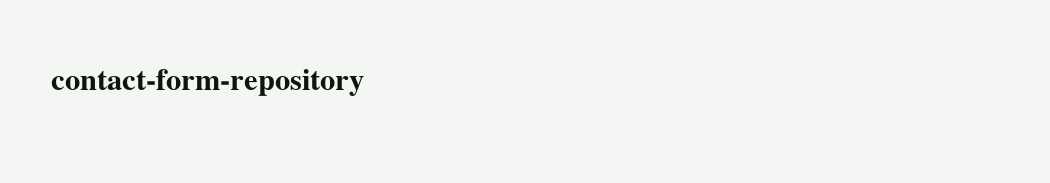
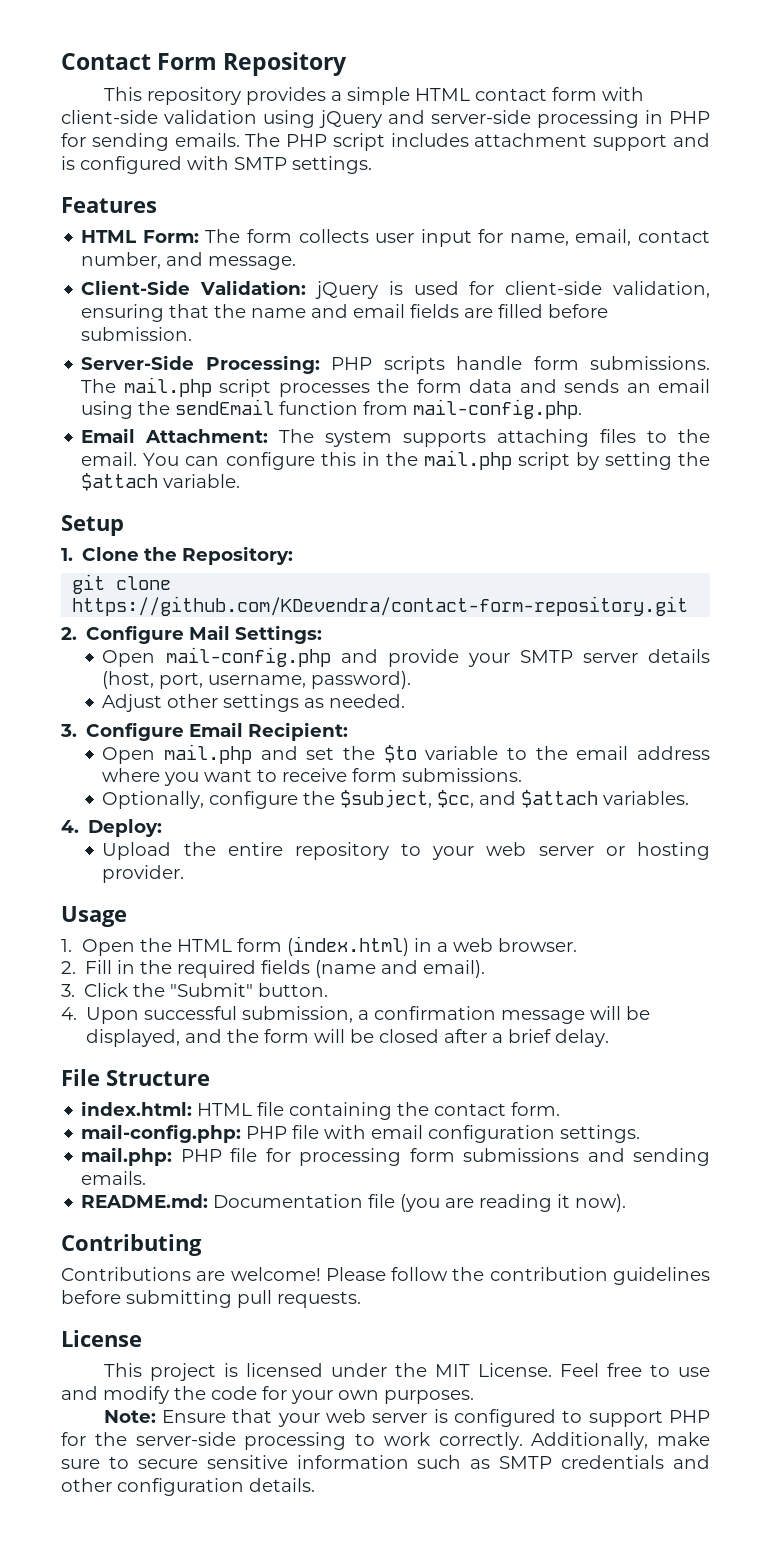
- contact-form-repository
+ Contact Form Repository
+ This repository provides a simple HTML contact form with client-side validation using jQuery and server-side processing in PHP for sending emails. The PHP script includes attachment support and is configured with SMTP settings.
+ Features
+ HTML Form: The form collects user input for name, email, contact number, and message.
+ Client-Side Validation: jQuery is used for client-side validation, ensuring that the name and email fields are filled before submission.
+ Server-Side Processing: PHP scripts handle form submissions. The mail.php script processes the form data and sends an email using the sendEmail function from mail-config.php.
+ Email Attachment: The system supports attaching files to the email. You can configure this in the mail.php script by setting the $attach variable.
+ Setup
+ 1. Clone the Repository:
+ git clone https://github.com/KDevendra/contact-form-repository.git
+ 2. Configure Mail Settings:
+ Open mail-config.php and provide your SMTP server details (host, port, username, password).
+ Adjust other settings as needed.
+ 3. Configure Email Recipient:
+ Open mail.php and set the $to variable to the email address where you want to receive form submissions.
+ Optionally, configure the $subject, $cc, and $attach variables.
+ 4. Deploy:
+ Upload the entire repository to your web server or hosting provider.
+ Usage
+ 1. Open the HTML form (index.html) in a web browser.
+ 2. Fill in the required fields (name and email).
+ 3. Click the "Submit" button.
+ 4. Upon successful submission, a confirmation message will be displayed, and the form will be closed after a brief delay.
+ File Structure
+ index.html: HTML file containing the contact form.
+ mail-config.php: PHP file with email configuration settings.
+ mail.php: PHP file for processing form submissions and sending emails.
+ README.md: Documentation file (you are reading it now).
+ Contributing
+ Contributions are welcome! Please follow the contribution guidelines before submitting pull requests.
+ License
+ This project is licensed under the MIT License. Feel free to use and modify the code for your own purposes.
+ Note: Ensure that your web server is configured to support PHP for the server-side processing to work correctly. Additionally, make sure to secure sensitive information such as SMTP credentials and other configuration details.

